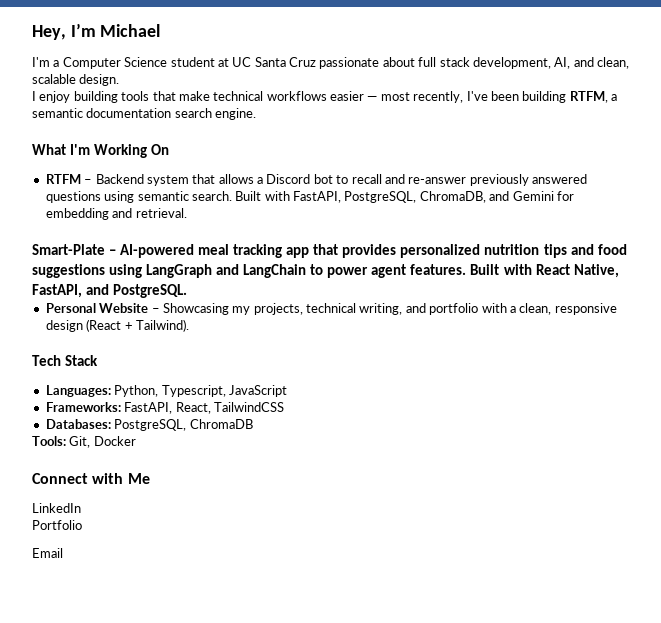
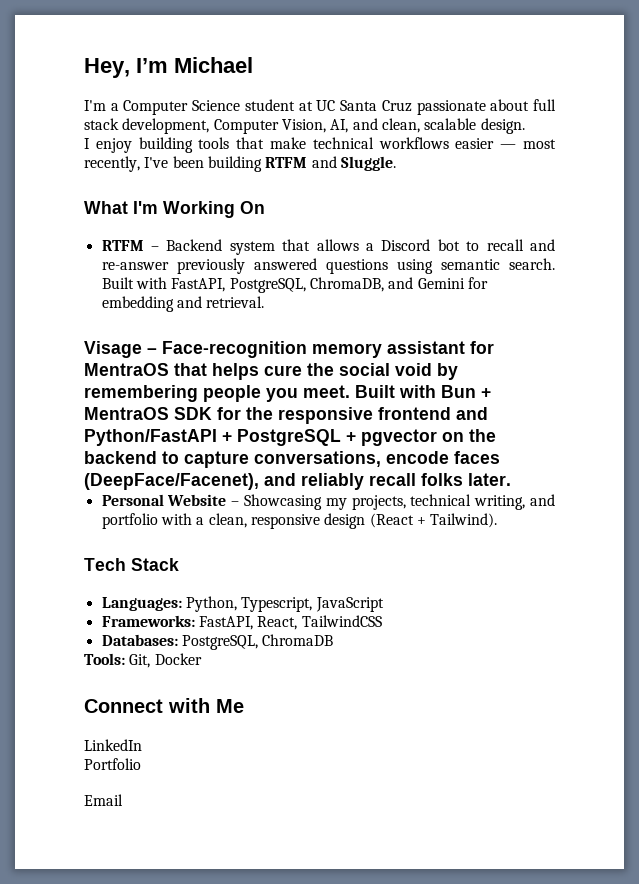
- I'm a Computer Science student at UC Santa Cruz passionate about full stack development, AI, and clean, scalable design.
+ I'm a Computer Science student at UC Santa Cruz passionate about full stack development, Computer Vision, AI, and clean, scalable design.
- I enjoy building tools that make technical workflows easier — most recently, I've been building RTFM, a semantic documentation search engine.
+ I enjoy building tools that make technical workflows easier — most recently, I've been building RTFM and Sluggle.
- Smart-Plate – AI-powered meal tracking app that provides personalized nutrition tips and food suggestions using LangGraph and LangChain to power agent features. Built with React Native, FastAPI, and PostgreSQL.
+ Visage – Face-recognition memory assistant for MentraOS that helps cure the social void by remembering people you meet. Built with Bun + MentraOS SDK for the responsive frontend and Python/FastAPI + PostgreSQL + pgvector on the backend to capture conversations, encode faces (DeepFace/Facenet), and reliably recall folks later.

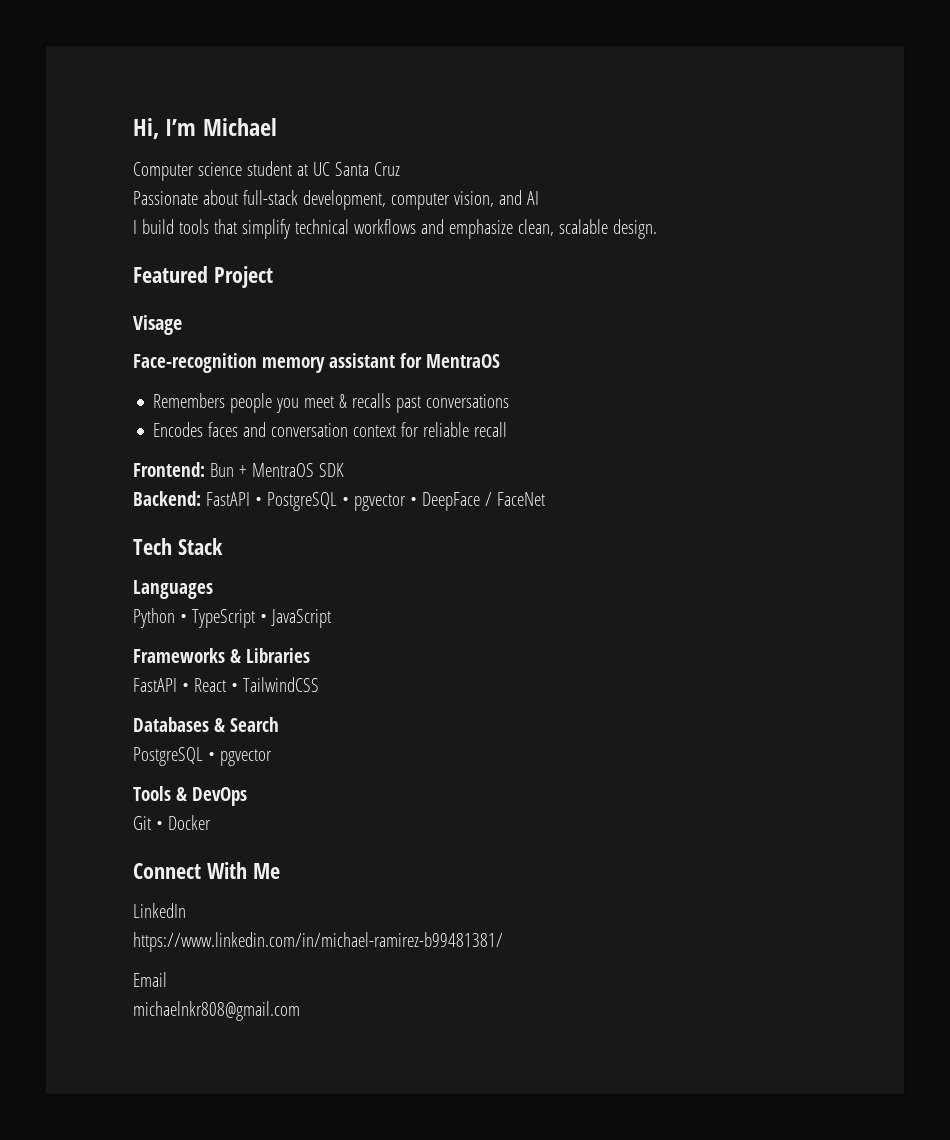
- Hey, I’m Michael
+ Hi, I’m Michael
- I'm a Computer Science student at UC Santa Cruz passionate about full stack development, Computer Vision, AI, and clean, scalable design.
- I enjoy building tools that make technical workflows easier — most recently, I've been building RTFM and Sluggle.
- What I'm Working On
- RTFM – Backend system that allows a Discord bot to recall and re-answer previously answered questions using semantic search. Built with FastAPI, PostgreSQL, ChromaDB, and Gemini for embedding and retrieval.
+ Computer science student at UC Santa Cruz
+ Passionate about full-stack development, computer vision, and AI
+ I build tools that simplify technical workflows and emphasize clean, scalable design.
+ Featured Project
- Visage – Face-recognition memory assistant for MentraOS that helps cure the social void by remembering people you meet. Built with Bun + MentraOS SDK for the responsive frontend and Python/FastAPI + PostgreSQL + pgvector on the backend to capture conversations, encode faces (DeepFace/Facenet), and reliably recall folks later.
- Personal Website – Showcasing my projects, technical writing, and portfolio with a clean, responsive design (React + Tailwind).
+ Visage
+ Face-recognition memory assistant for MentraOS
+ Remembers people you meet & recalls past conversations
+ Encodes faces and conversation context for reliable recall
+ Frontend: Bun + MentraOS SDK
+ Backend: FastAPI • PostgreSQL • pgvector • DeepFace / FaceNet
  Tech Stack
- Languages: Python, Typescript, JavaScript
- Frameworks: FastAPI, React, TailwindCSS
- Databases: PostgreSQL, ChromaDB
- Tools: Git, Docker
+ Languages
+ Python • TypeScript • JavaScript
+ Frameworks & Libraries
+ FastAPI • React • TailwindCSS
+ Databases & Search
+ PostgreSQL • pgvector
+ Tools & DevOps
+ Git • Docker
- Connect with Me
+ Connect With Me
- Portfolio
+ https://www.linkedin.com/in/michael-ramirez-b99481381/
+ michaelnkr808@gmail.com

